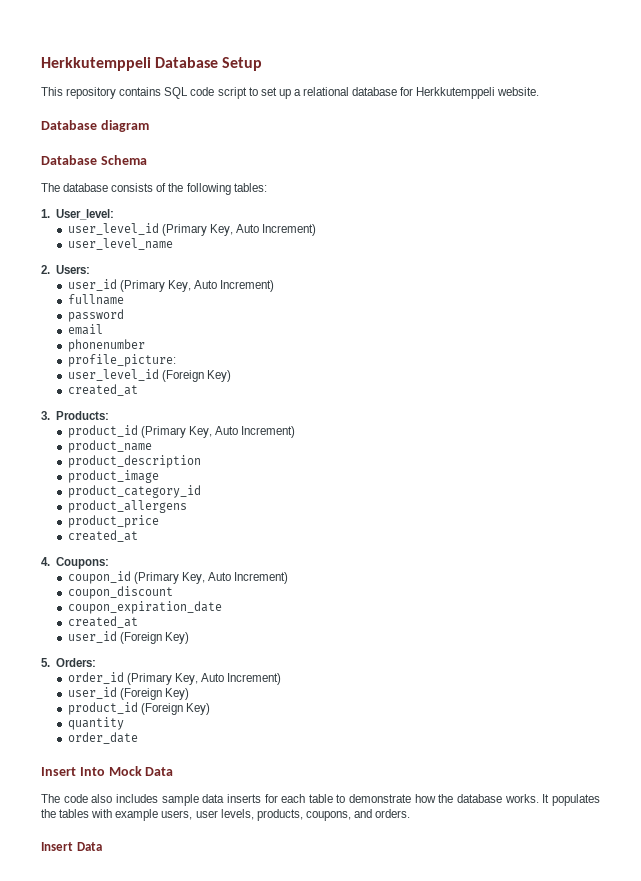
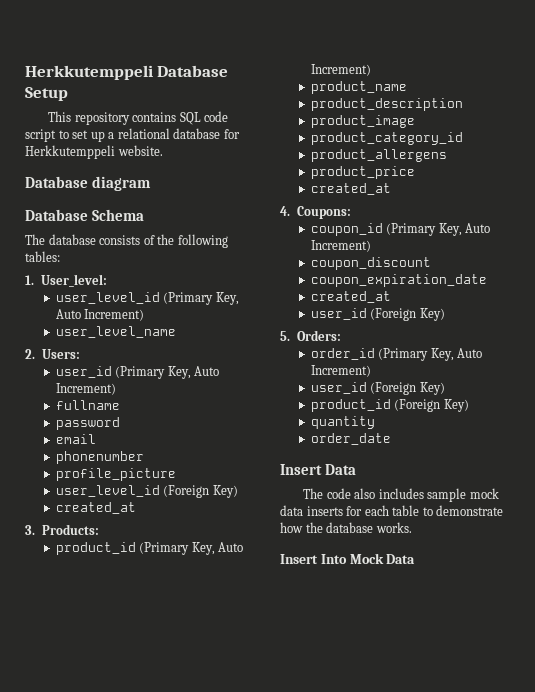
- profile_picture:
+ profile_picture
- Insert Into Mock Data
+ Insert Data
- The code also includes sample data inserts for each table to demonstrate how the database works. It populates the tables with example users, user levels, products, coupons, and orders.
- Insert Data
+ The code also includes sample mock data inserts for each table to demonstrate how the database works.
+ Insert Into Mock Data

